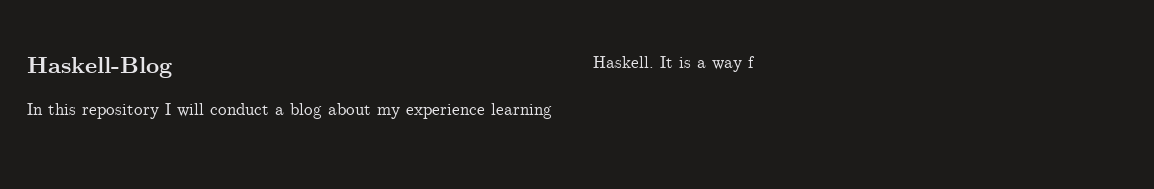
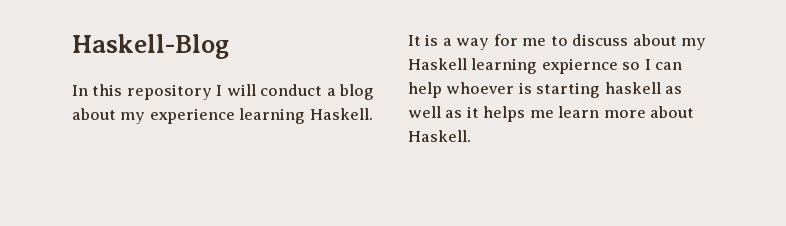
- It is a way f
+ It is a way for me to discuss about my Haskell learning expiernce so I can help whoever is starting haskell as well as it helps me learn more about Haskell.

